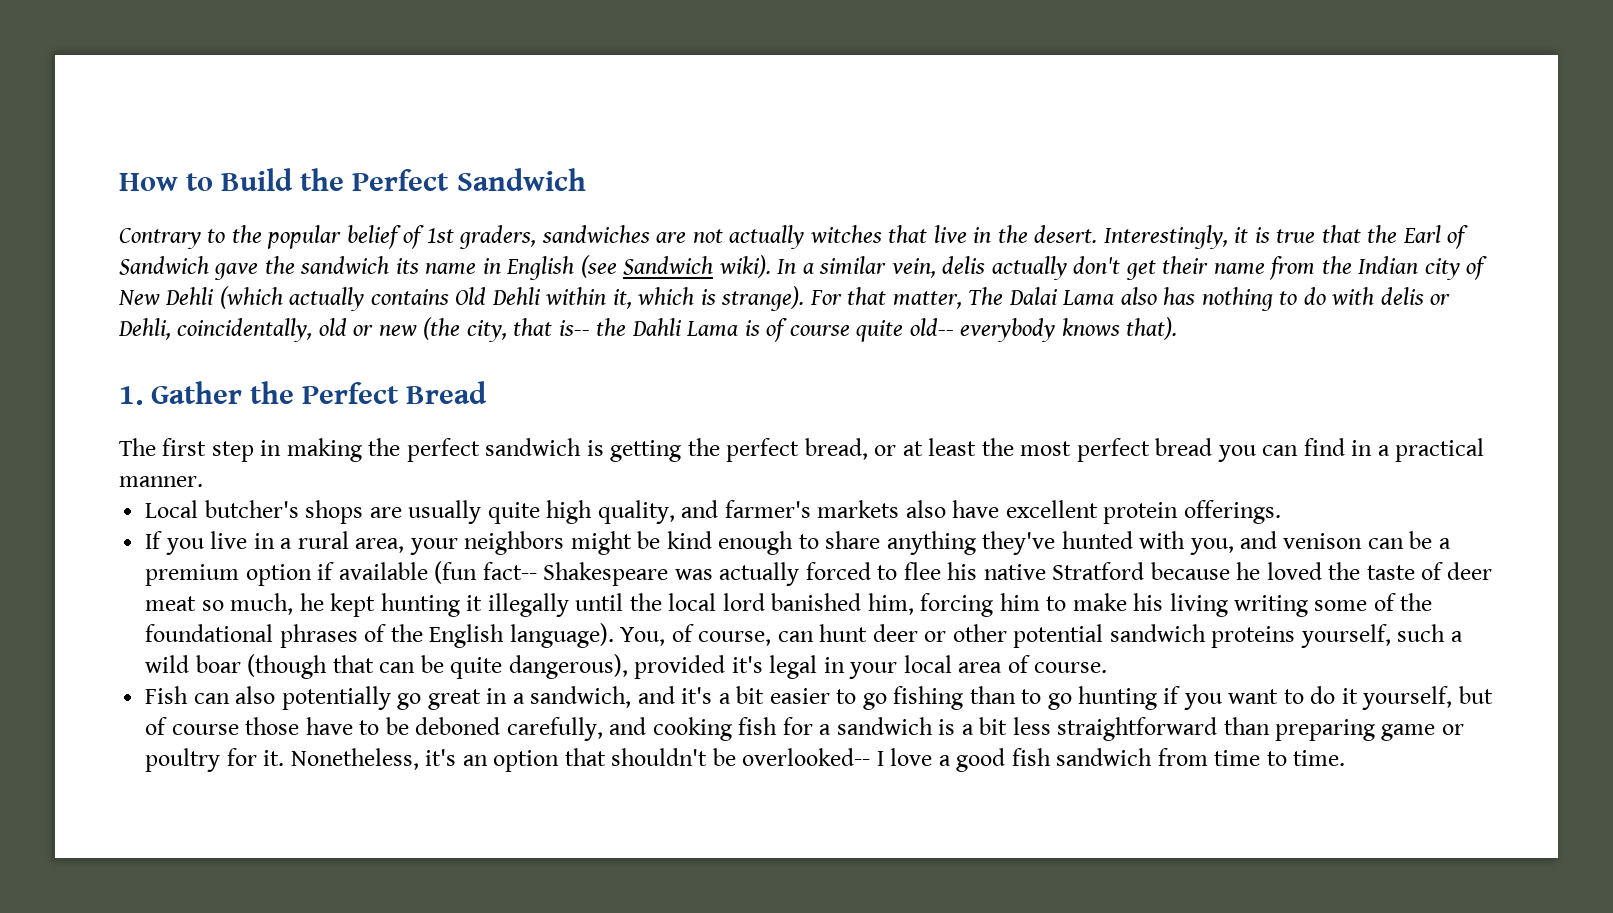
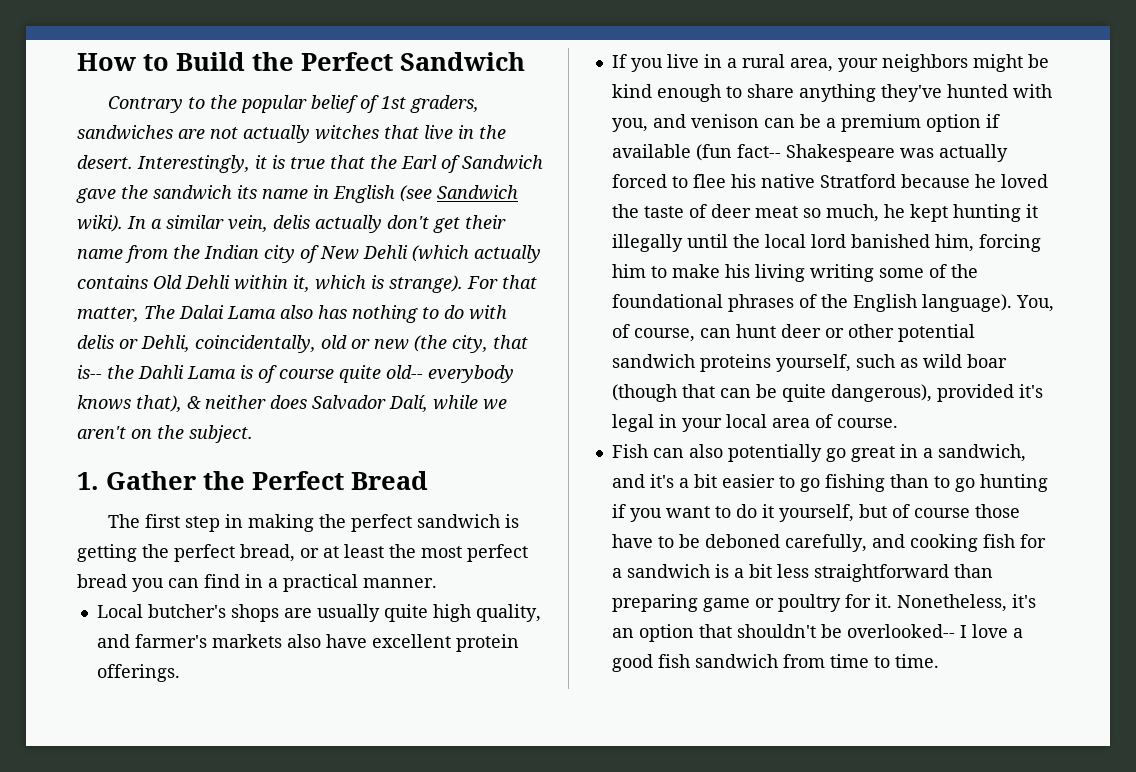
- For that matter, The Dalai Lama also has nothing to do with delis or Dehli, coincidentally, old or new (the city, that is-- the Dahli Lama is of course quite old-- everybody knows that).
+ For that matter, The Dalai Lama also has nothing to do with delis or Dehli, coincidentally, old or new (the city, that is-- the Dahli Lama is of course quite old-- everybody knows that), & neither does Salvador Dalí, while we aren't on the subject.
- You, of course, can hunt deer or other potential sandwich proteins yourself, such a wild boar (though that can be quite dangerous), provided it's legal in your local area of course.
+ You, of course, can hunt deer or other potential sandwich proteins yourself, such as wild boar (though that can be quite dangerous), provided it's legal in your local area of course.

